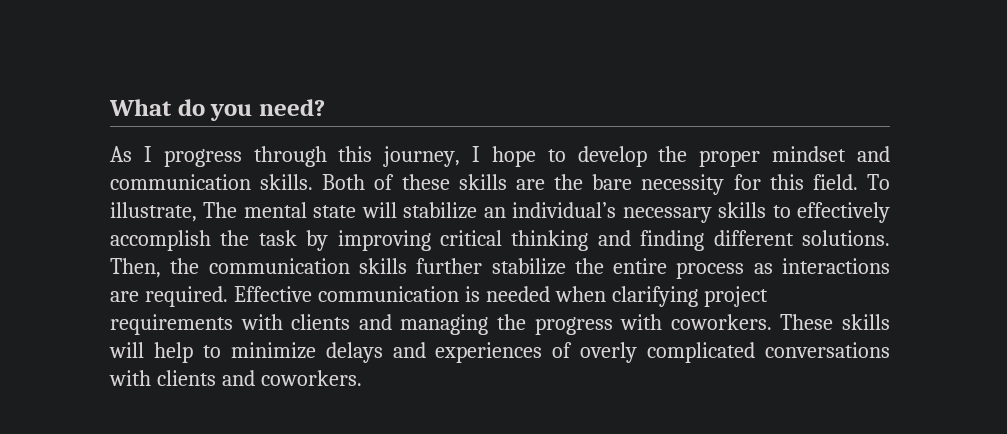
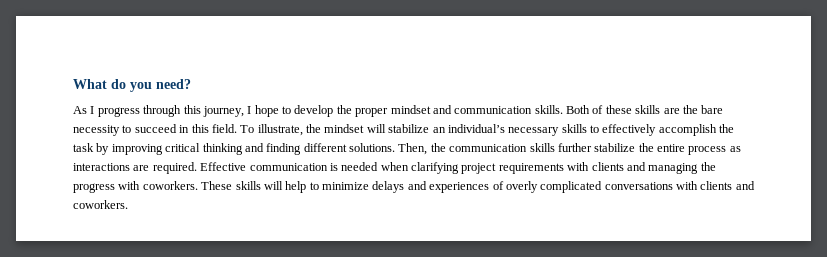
- Both of these skills are the bare necessity for this field.
+ Both of these skills are the bare necessity to succeed in this field.
- To illustrate, The mental state will stabilize an individual’s necessary skills to effectively accomplish the task by improving critical thinking and finding different solutions.
+ To illustrate, the mindset will stabilize an individual’s necessary skills to effectively accomplish the task by improving critical thinking and finding different solutions.

